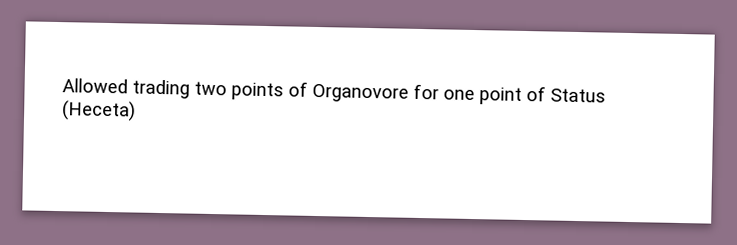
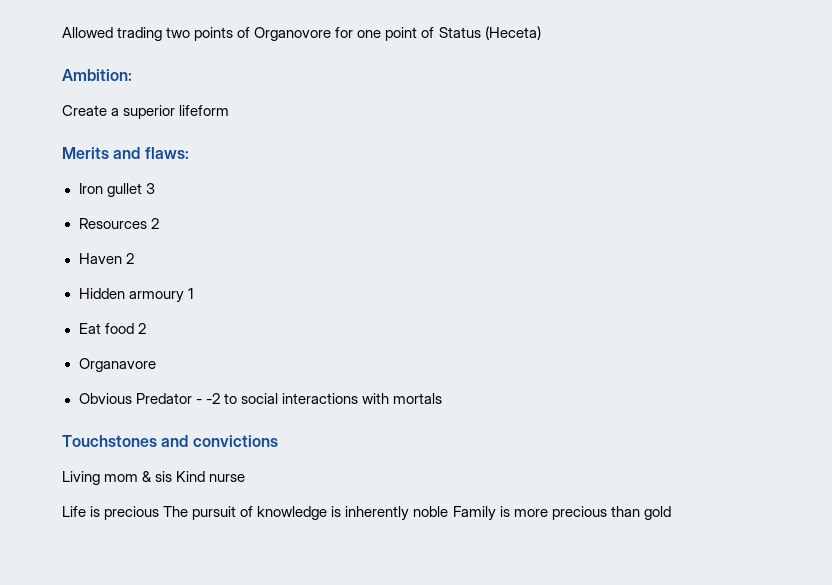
+ Ambition:
+ Create a superior lifeform
+ Merits and flaws:
+ Iron gullet 3
+ Resources 2
+ Haven 2
+ Hidden armoury 1
+ Eat food 2
+ Organavore
+ Obvious Predator - -2 to social interactions with mortals
+ Touchstones and convictions
+ Living mom & sis Kind nurse
+ Life is precious The pursuit of knowledge is inherently noble Family is more precious than gold

